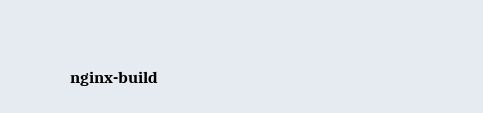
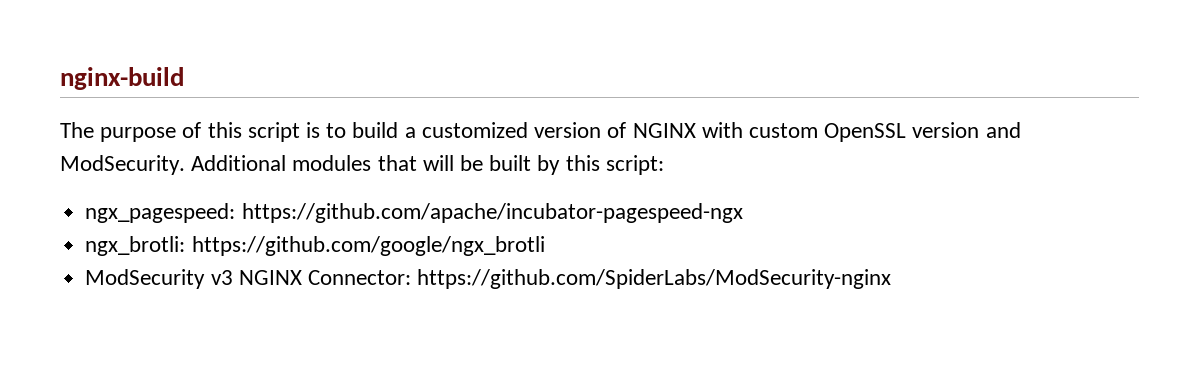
+ The purpose of this script is to build a customized version of NGINX with custom OpenSSL version and ModSecurity. Additional modules that will be built by this script:
+ ngx_pagespeed: https://github.com/apache/incubator-pagespeed-ngx
+ ngx_brotli: https://github.com/google/ngx_brotli
+ ModSecurity v3 NGINX Connector: https://github.com/SpiderLabs/ModSecurity-nginx

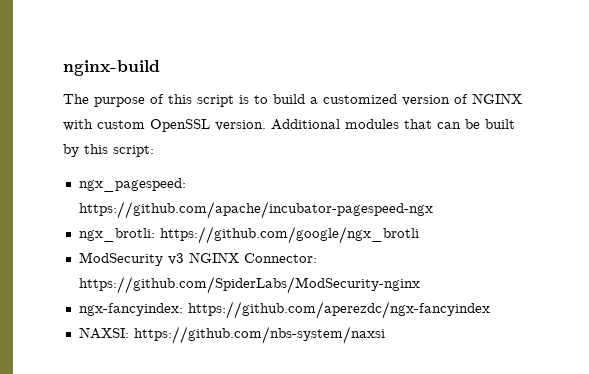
- The purpose of this script is to build a customized version of NGINX with custom OpenSSL version and ModSecurity.
+ The purpose of this script is to build a customized version of NGINX with custom OpenSSL version.
- Additional modules that will be built by this script:
+ Additional modules that can be built by this script:
+ ngx-fancyindex: https://github.com/aperezdc/ngx-fancyindex
+ NAXSI: https://github.com/nbs-system/naxsi

